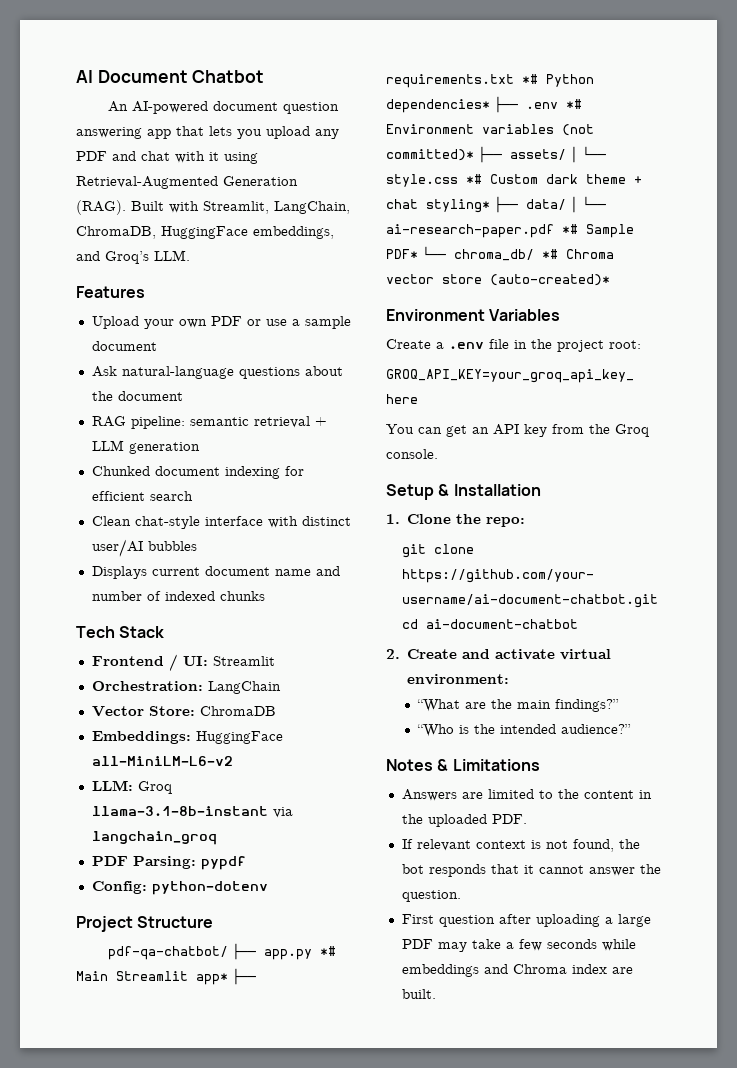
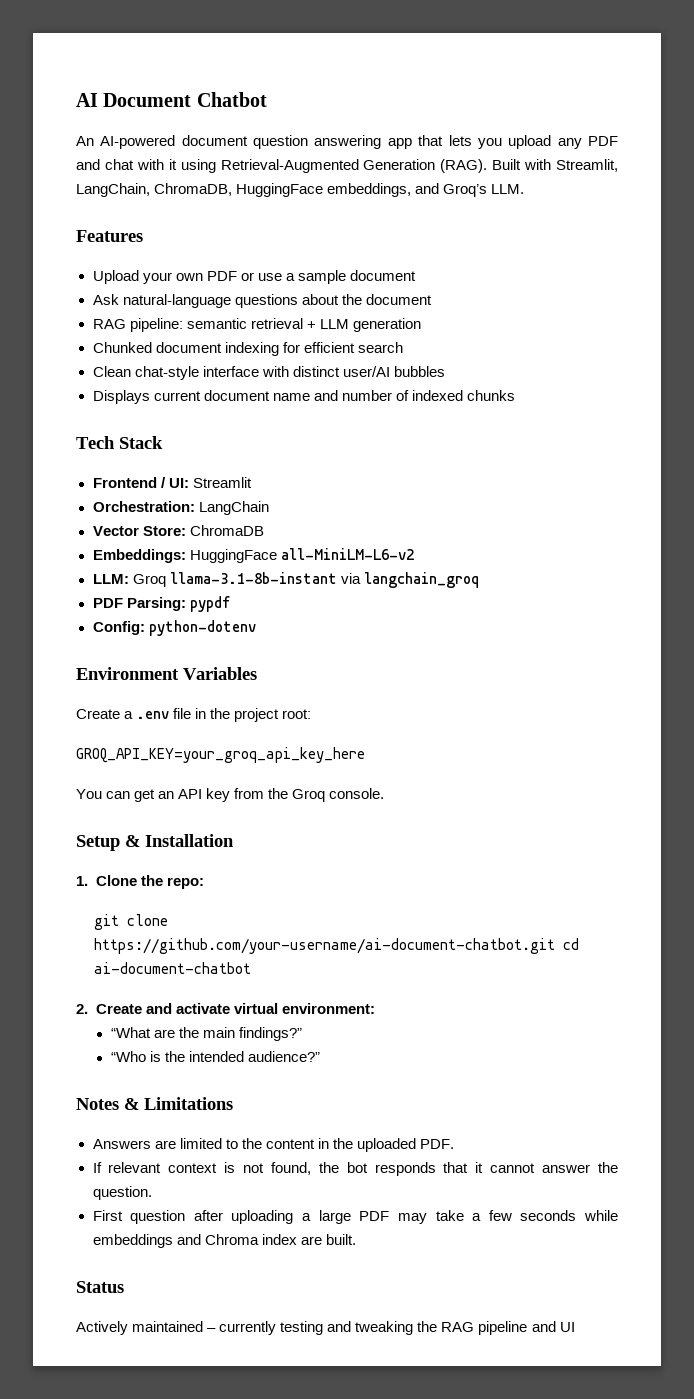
- Project Structure
- pdf-qa-chatbot/ ├── app.py *# Main Streamlit app* ├── requirements.txt *# Python dependencies* ├── .env *# Environment variables (not committed)* ├── assets/ │ └── style.css *# Custom dark theme + chat styling* ├── data/ │ └── ai-research-paper.pdf *# Sample PDF* └── chroma_db/ *# Chroma vector store (auto-created)*
+ Status
+ Actively maintained – currently testing and tweaking the RAG pipeline and UI

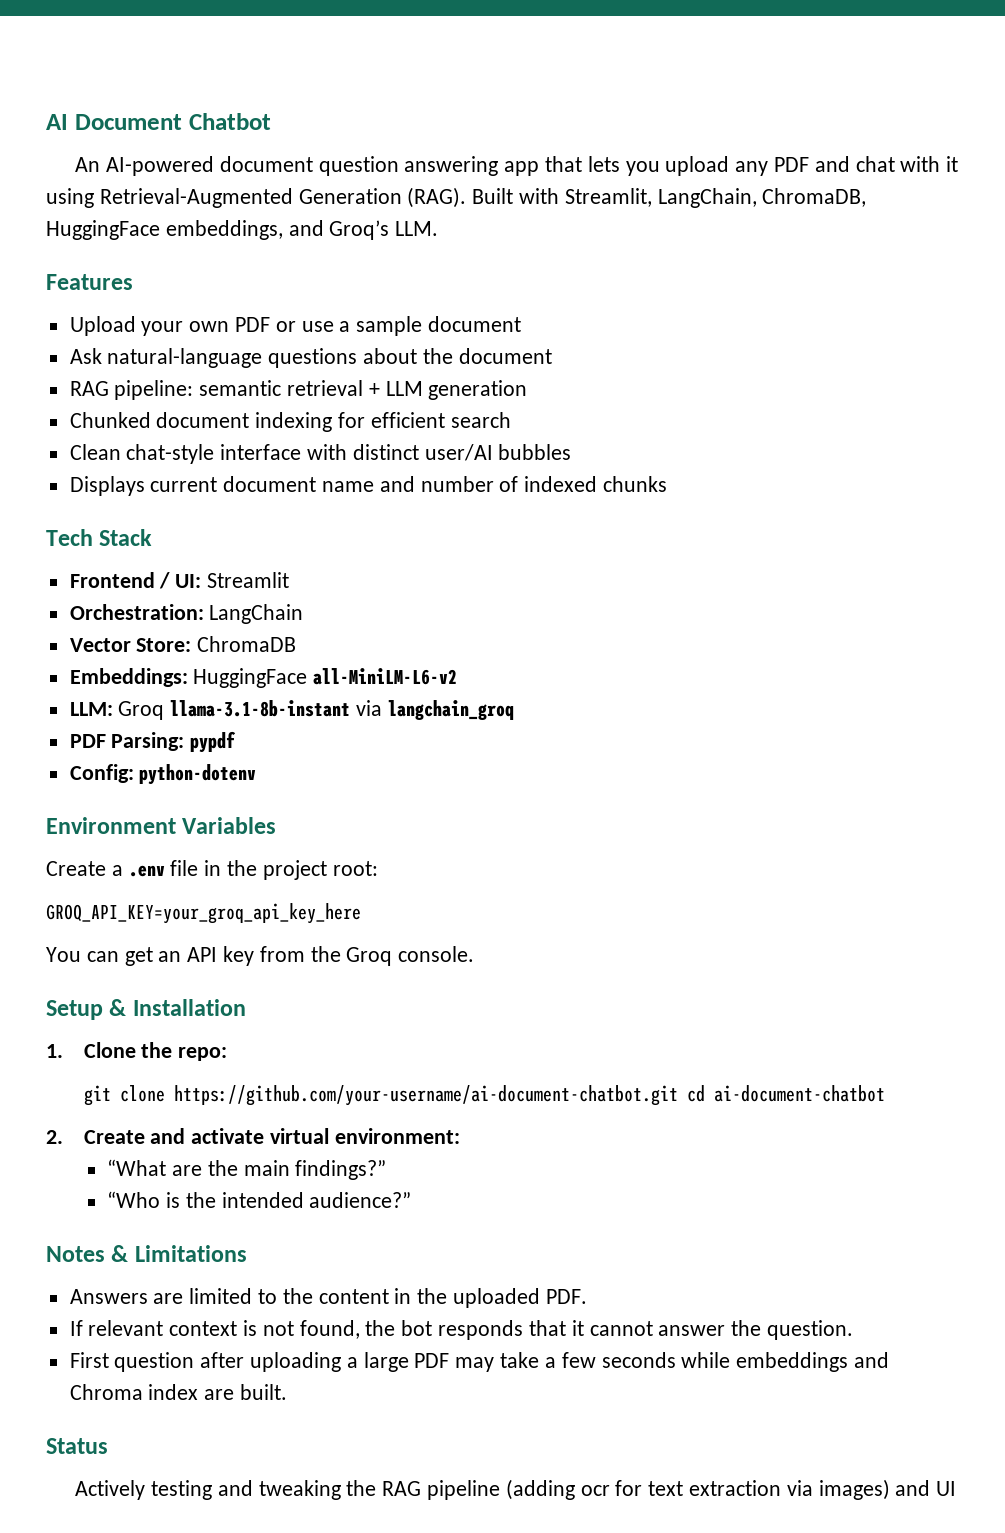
- Actively maintained – currently testing and tweaking the RAG pipeline and UI
+ Actively testing and tweaking the RAG pipeline (adding ocr for text extraction via images) and UI

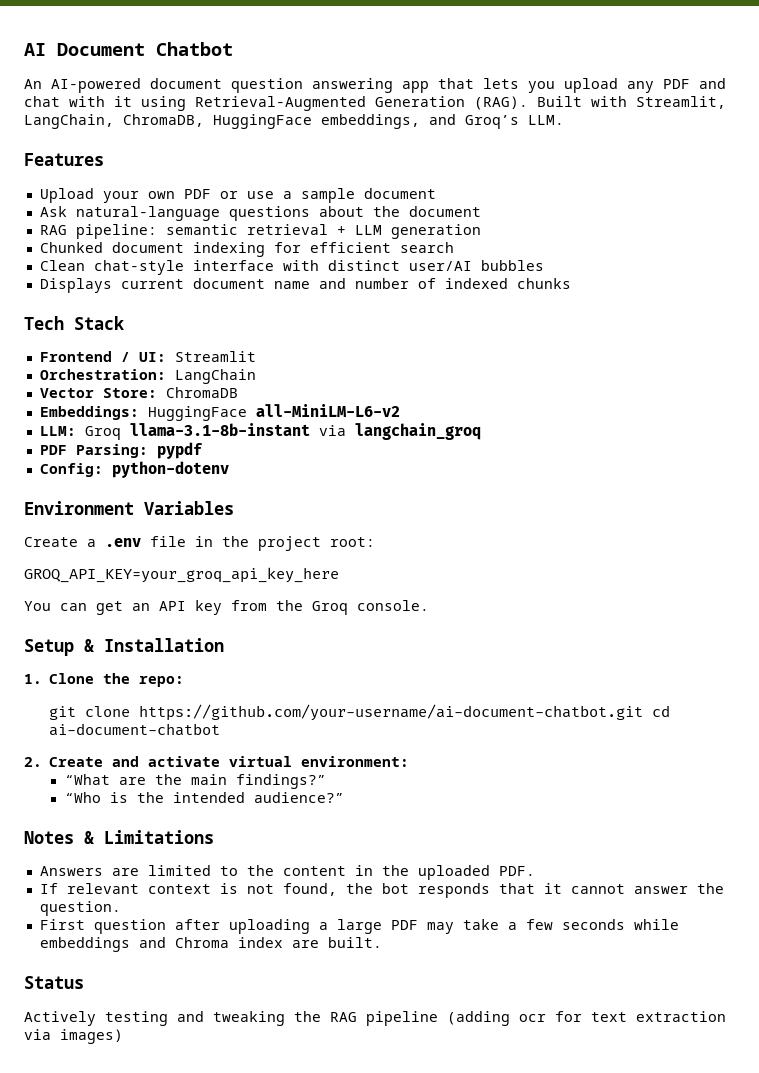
- Actively testing and tweaking the RAG pipeline (adding ocr for text extraction via images) and UI
+ Actively testing and tweaking the RAG pipeline (adding ocr for text extraction via images)

